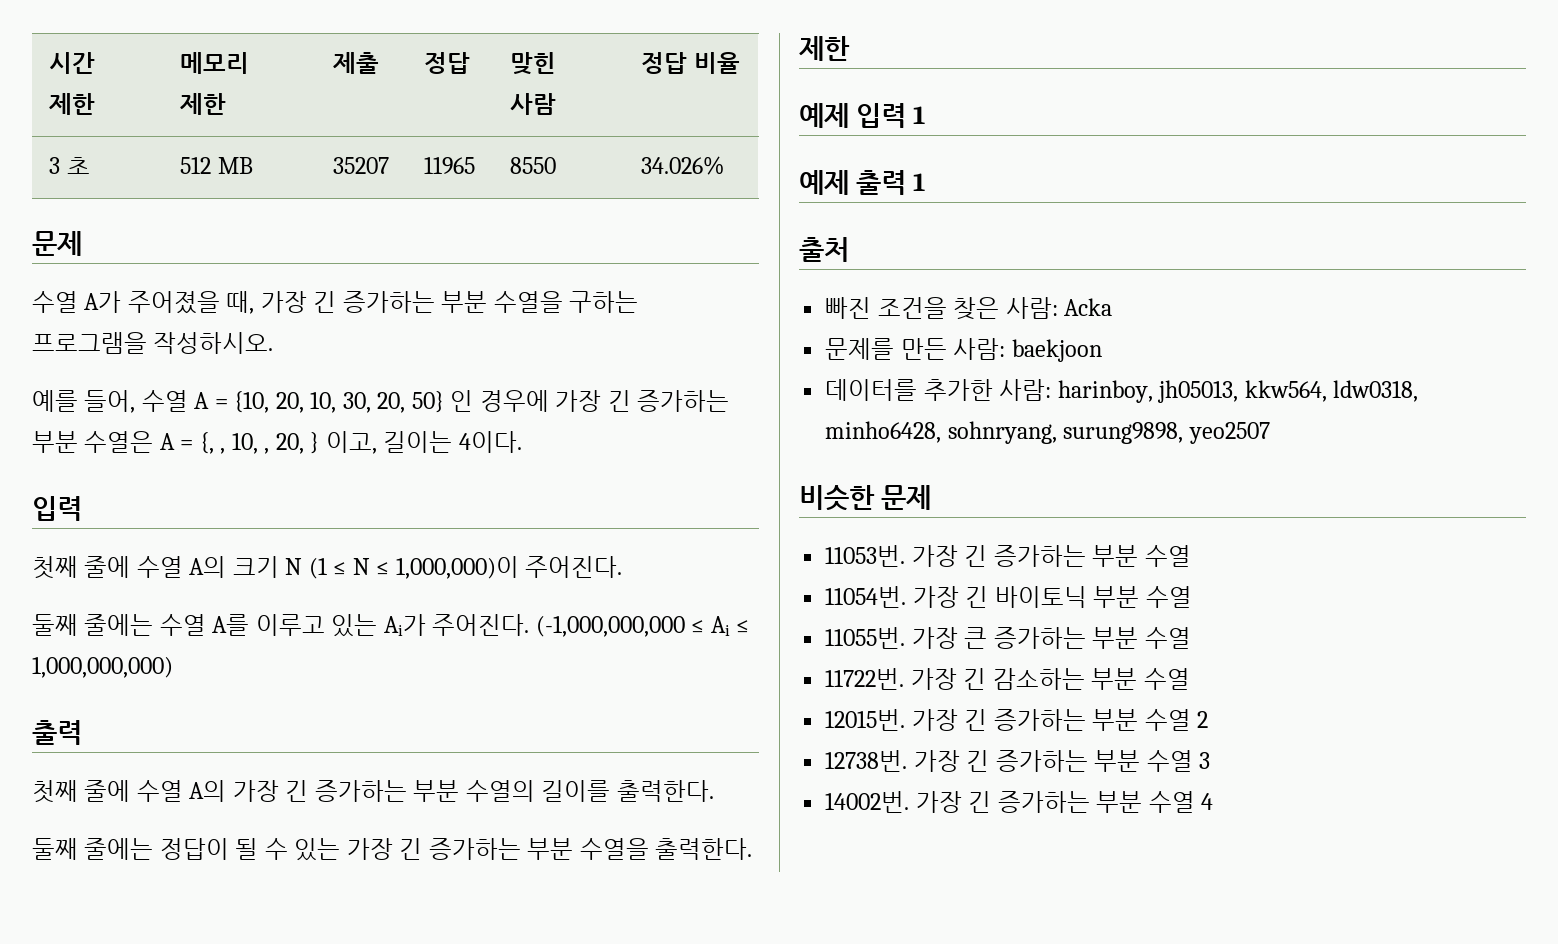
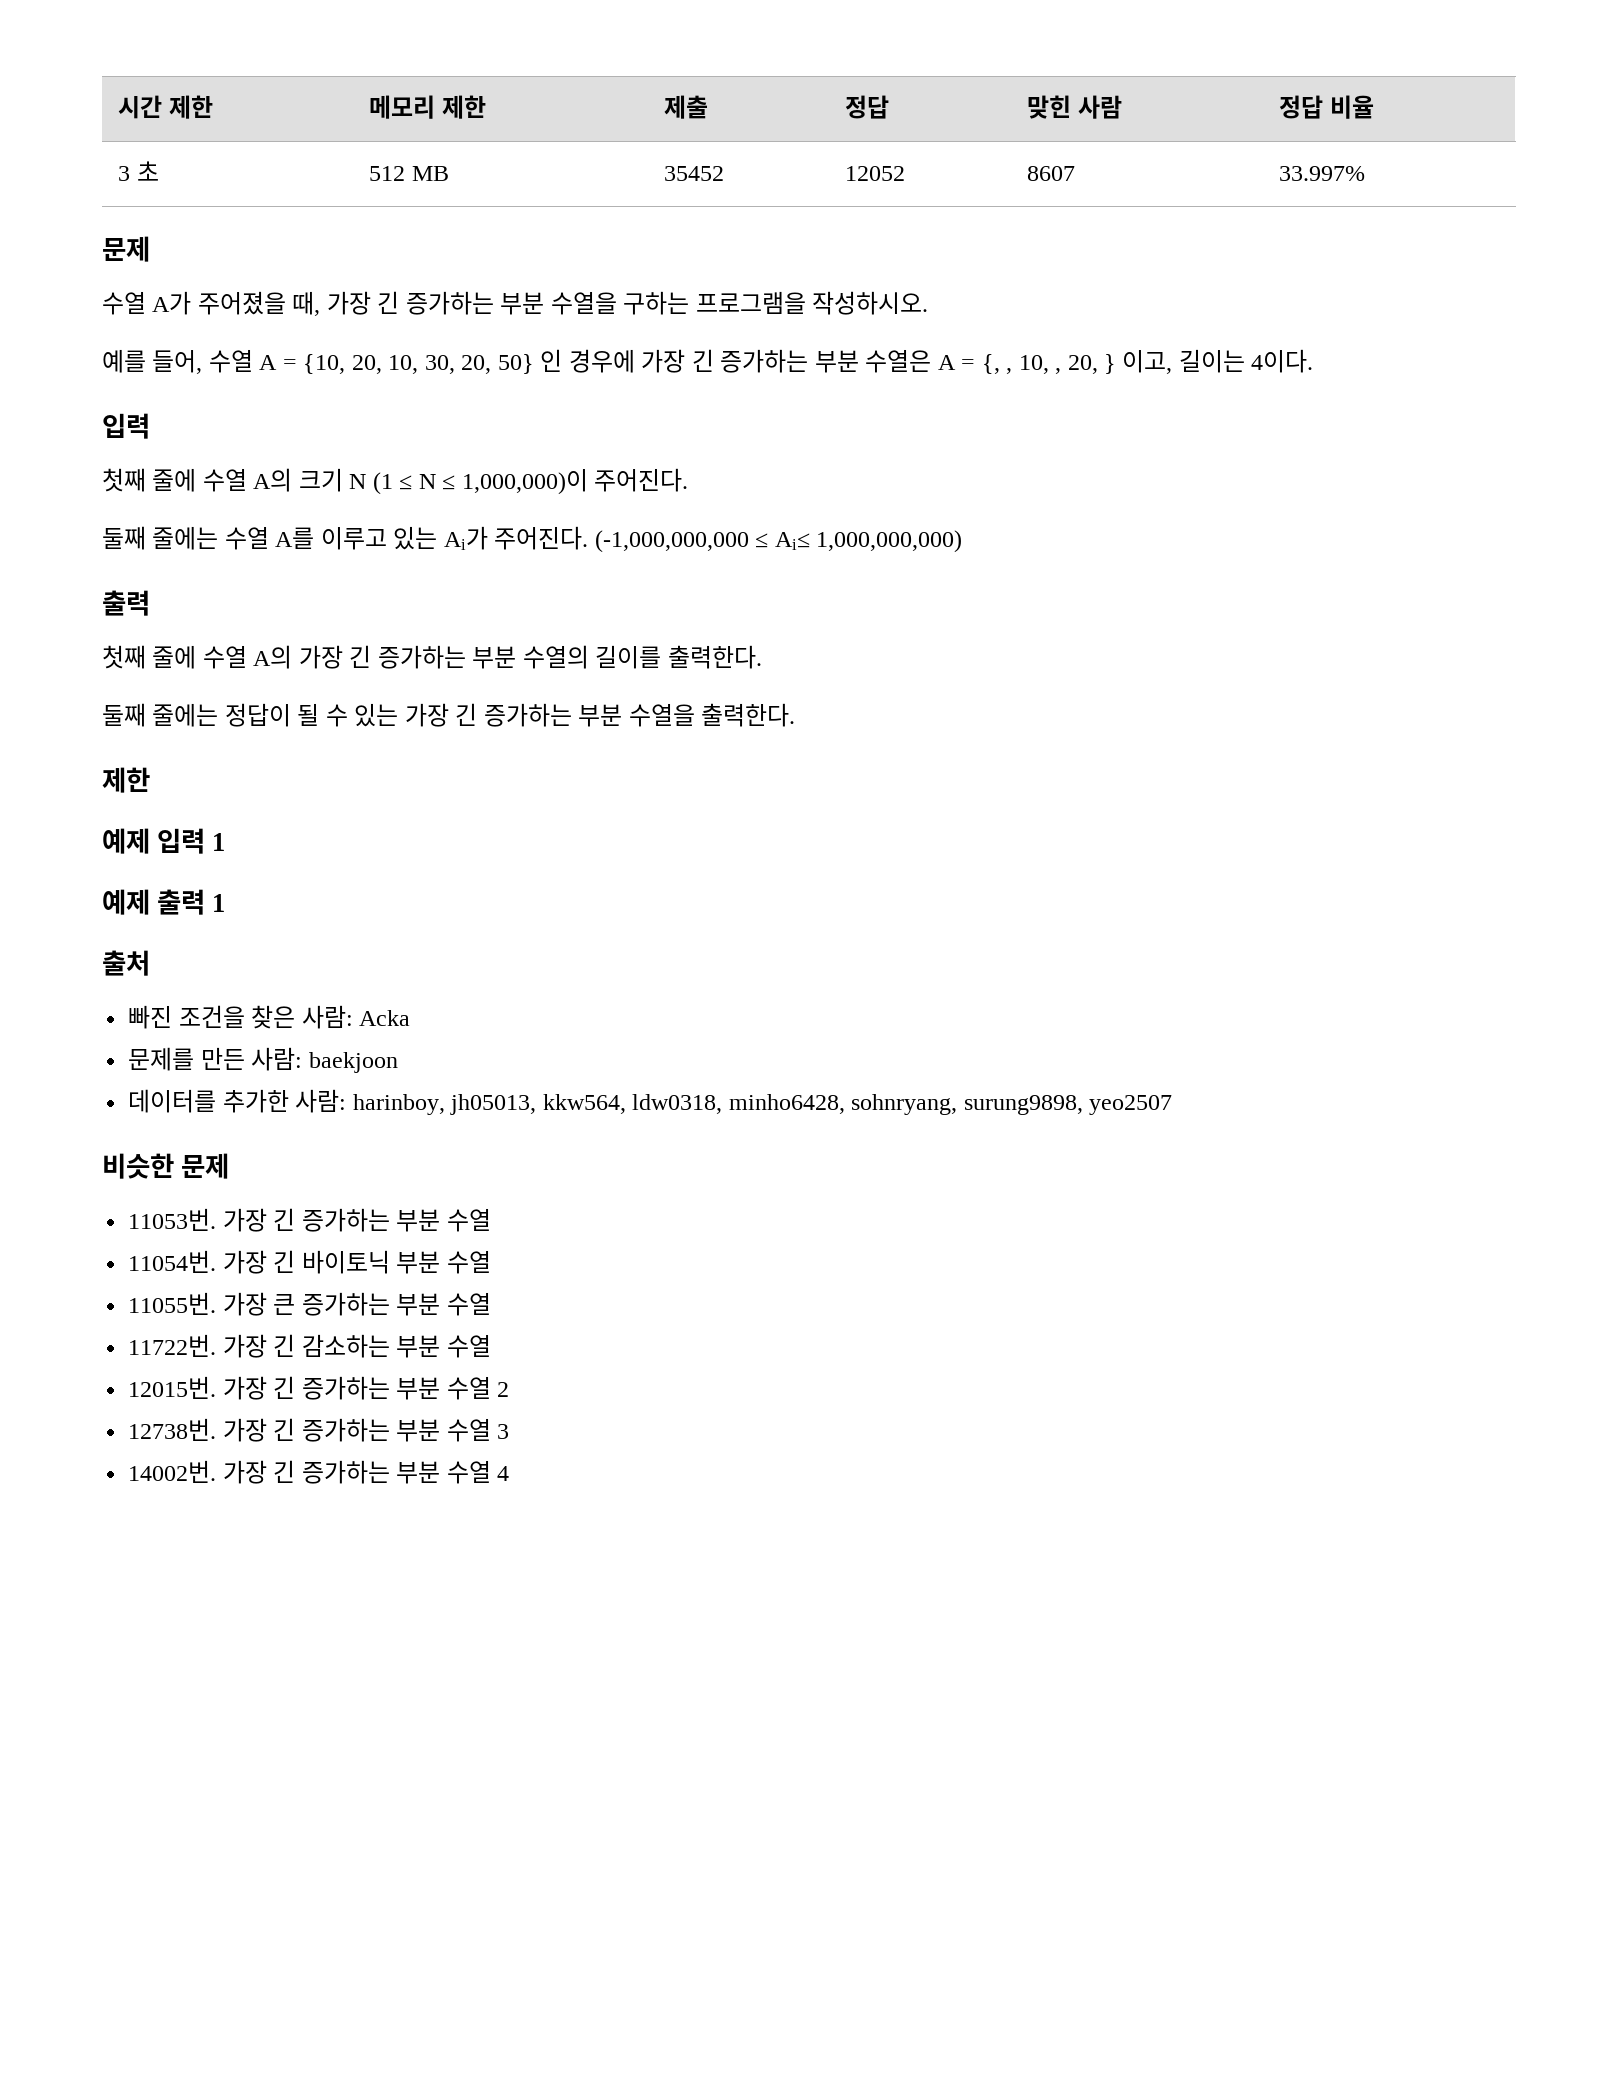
- 3 초 | 512 MB | 35207 | 11965 | 8550 | 34.026%
+ 3 초 | 512 MB | 35452 | 12052 | 8607 | 33.997%
- (-1,000,000,000 ≤ Ai ≤ 1,000,000,000)
+ (-1,000,000,000 ≤ Ai≤ 1,000,000,000)

